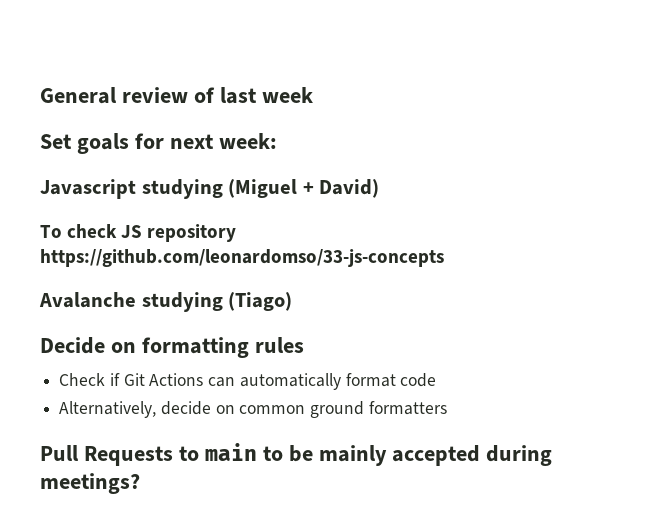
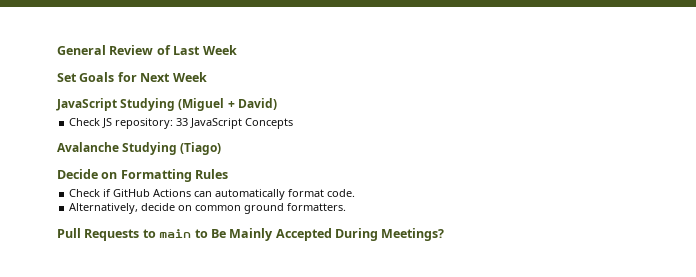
- General review of last week
- Set goals for next week:
- Javascript studying (Miguel + David)
- To check JS repository https://github.com/leonardomso/33-js-concepts
+ General Review of Last Week
+ Set Goals for Next Week
+ JavaScript Studying (Miguel + David)
+ Check JS repository: 33 JavaScript Concepts
- Avalanche studying (Tiago)
+ Avalanche Studying (Tiago)
- Decide on formatting rules
+ Decide on Formatting Rules
- Check if Git Actions can automatically format code
+ Check if GitHub Actions can automatically format code.
- Alternatively, decide on common ground formatters
+ Alternatively, decide on common ground formatters.
- Pull Requests to main to be mainly accepted during meetings?
+ Pull Requests to main to Be Mainly Accepted During Meetings?

